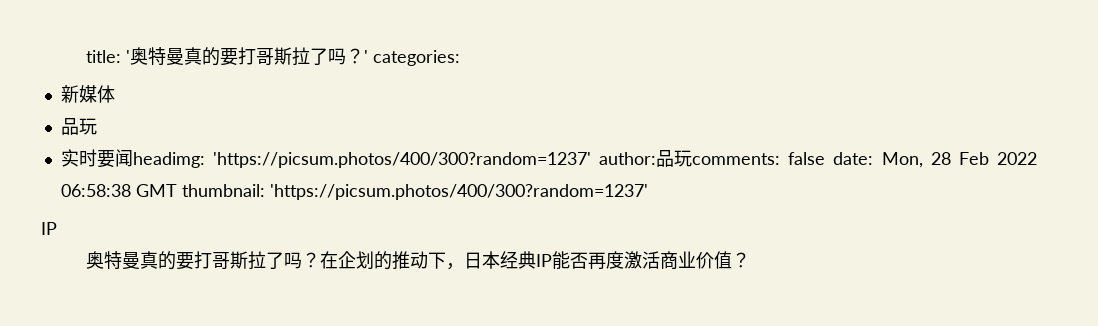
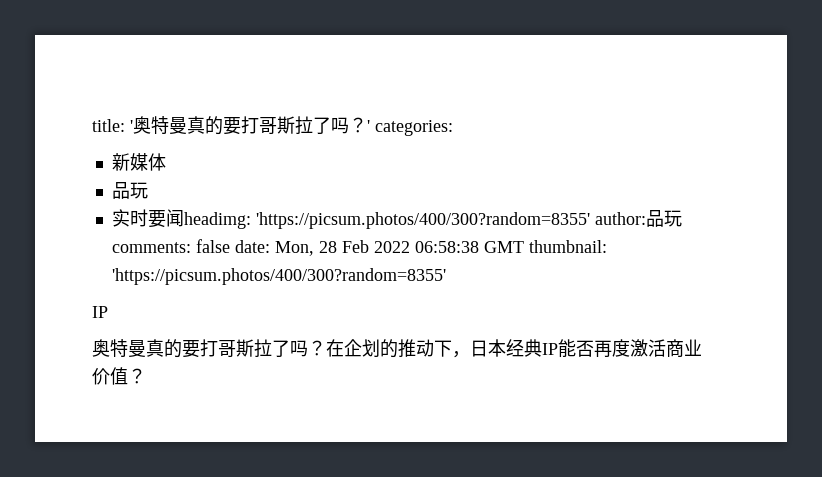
- 实时要闻headimg: 'https://picsum.photos/400/300?random=1237' author:品玩comments: false date: Mon, 28 Feb 2022 06:58:38 GMT thumbnail: 'https://picsum.photos/400/300?random=1237'
+ 实时要闻headimg: 'https://picsum.photos/400/300?random=8355' author:品玩comments: false date: Mon, 28 Feb 2022 06:58:38 GMT thumbnail: 'https://picsum.photos/400/300?random=8355'

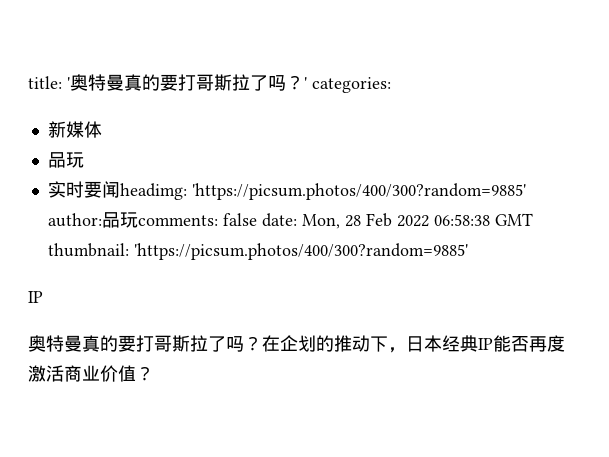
- 实时要闻headimg: 'https://picsum.photos/400/300?random=8355' author:品玩comments: false date: Mon, 28 Feb 2022 06:58:38 GMT thumbnail: 'https://picsum.photos/400/300?random=8355'
+ 实时要闻headimg: 'https://picsum.photos/400/300?random=9885' author:品玩comments: false date: Mon, 28 Feb 2022 06:58:38 GMT thumbnail: 'https://picsum.photos/400/300?random=9885'

